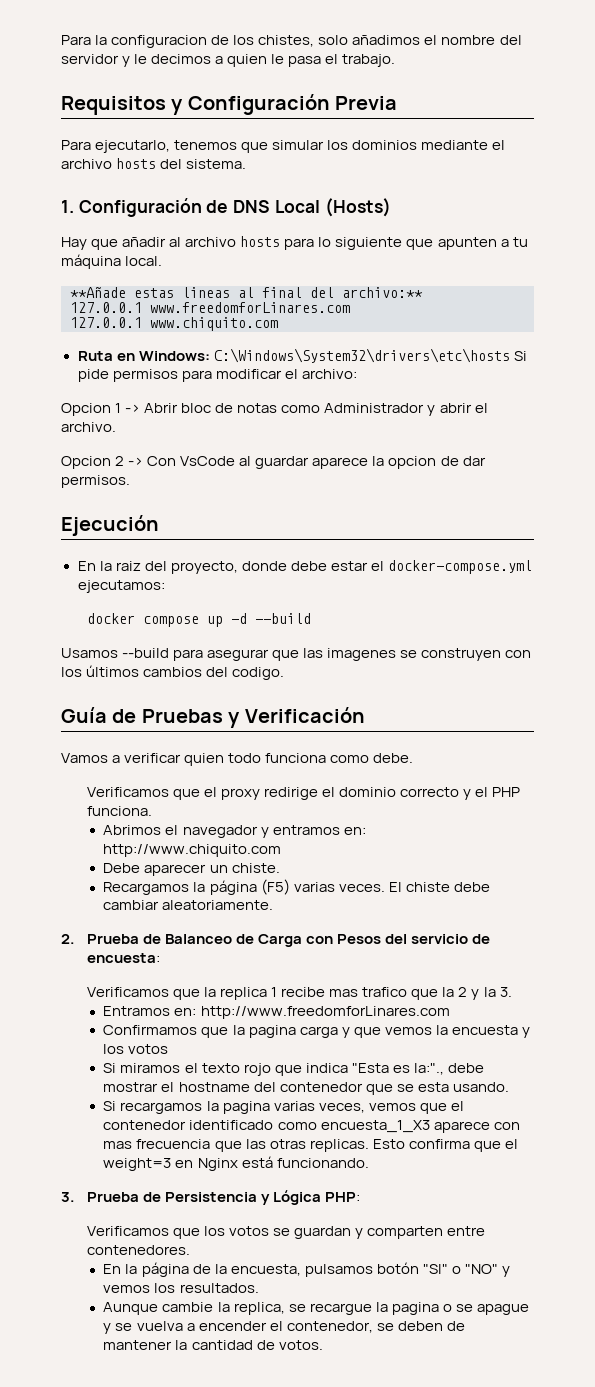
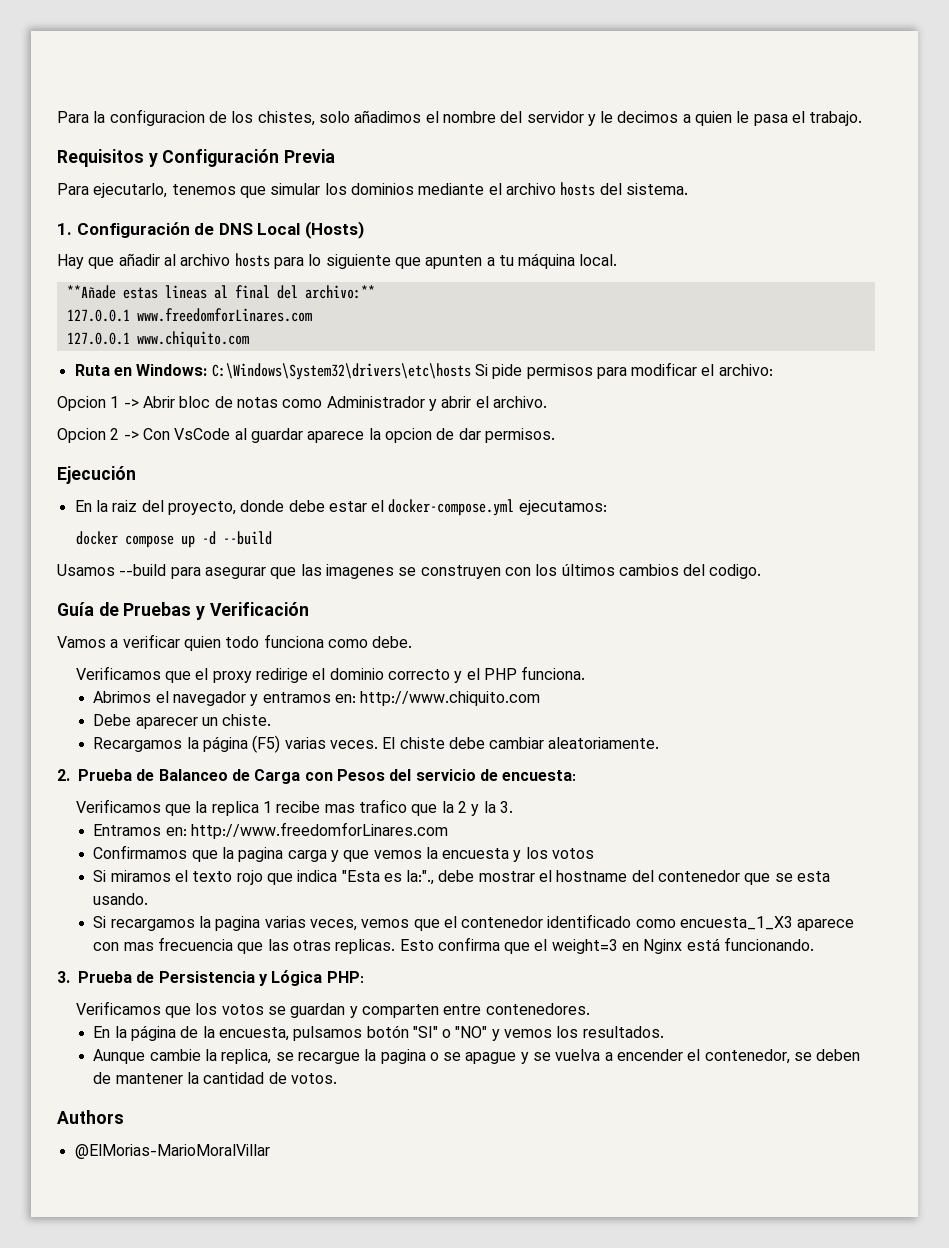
+ Authors
+ @ElMorias-MarioMoralVillar

